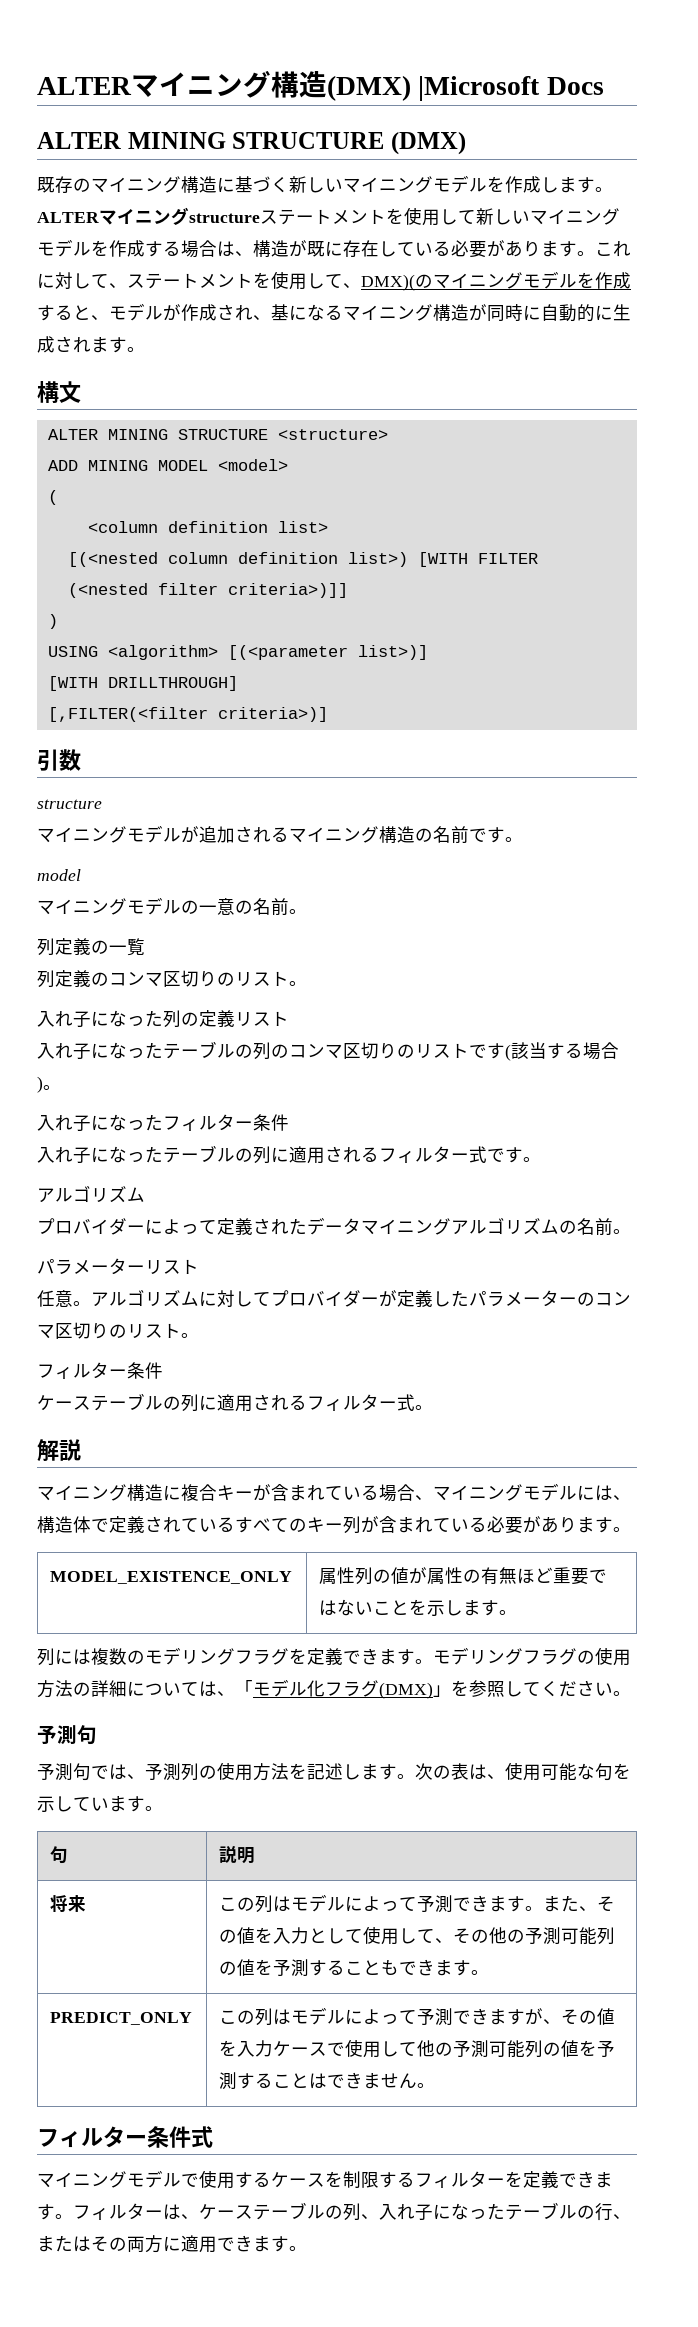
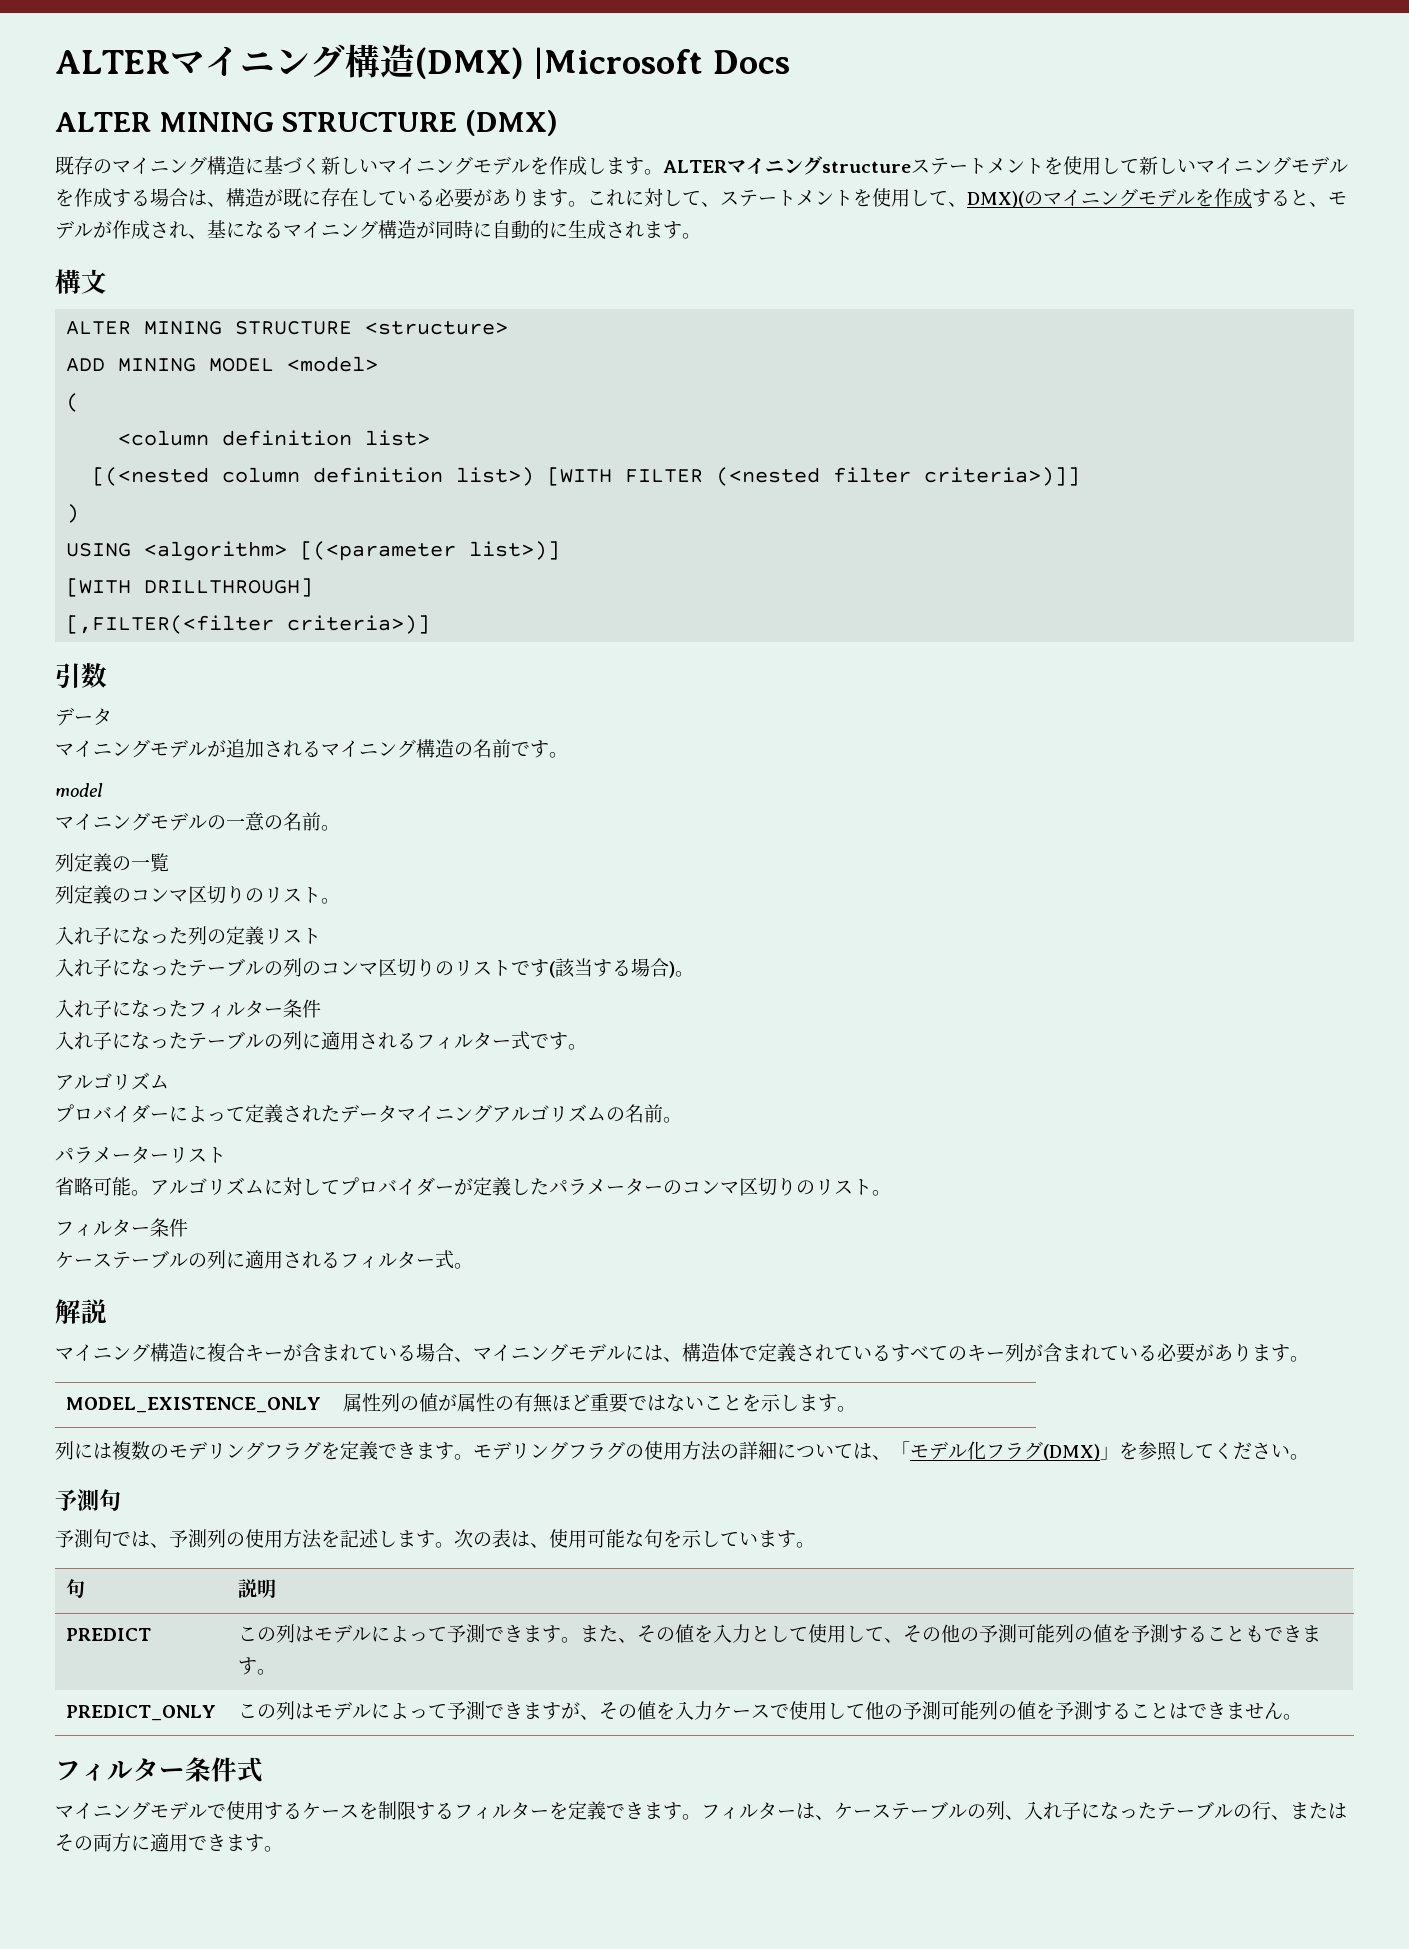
  引数
- structure
+ データ
- 任意。
+ 省略可能。
- 将来 | この列はモデルによって予測できます。また、その値を入力として使用して、その他の予測可能列の値を予測することもできます。
+ PREDICT | この列はモデルによって予測できます。また、その値を入力として使用して、その他の予測可能列の値を予測することもできます。

